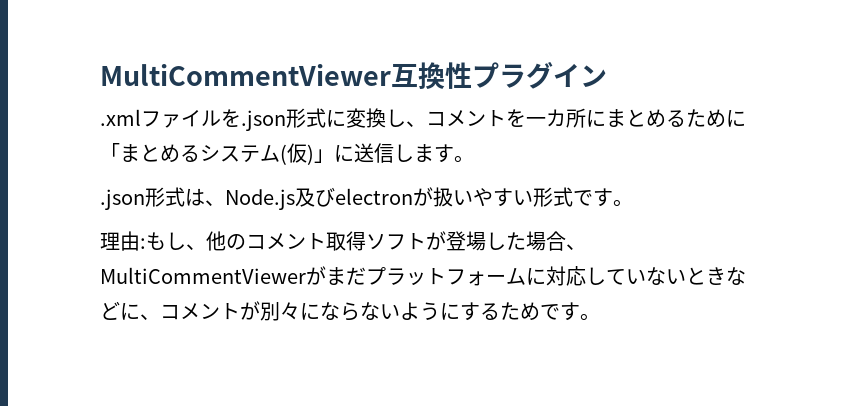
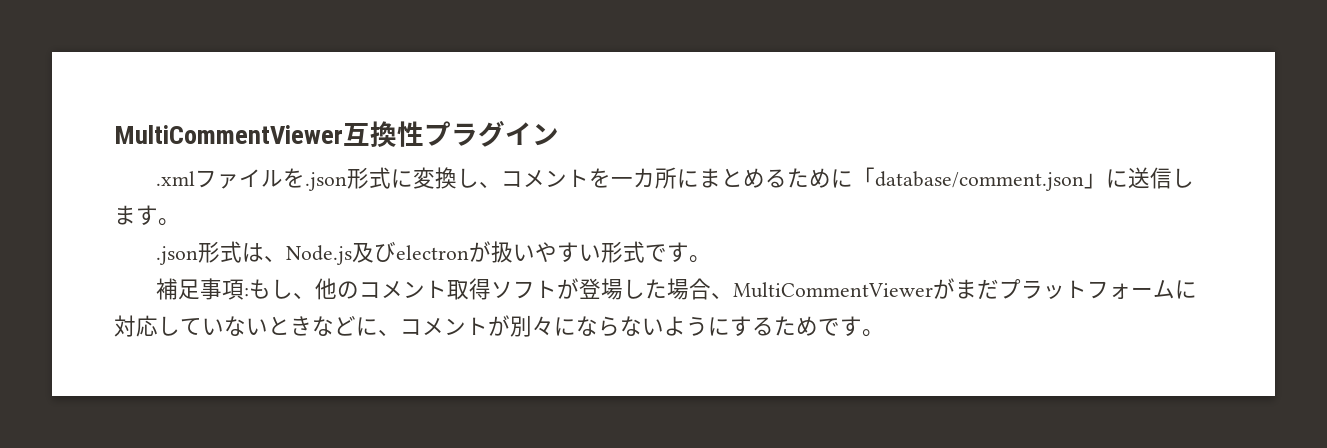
- .xmlファイルを.json形式に変換し、コメントを一カ所にまとめるために「まとめるシステム(仮)」に送信します。
+ .xmlファイルを.json形式に変換し、コメントを一カ所にまとめるために「database/comment.json」に送信します。
- 理由:もし、他のコメント取得ソフトが登場した場合、MultiCommentViewerがまだプラットフォームに対応していないときなどに、コメントが別々にならないようにするためです。
+ 補足事項:もし、他のコメント取得ソフトが登場した場合、MultiCommentViewerがまだプラットフォームに対応していないときなどに、コメントが別々にならないようにするためです。

